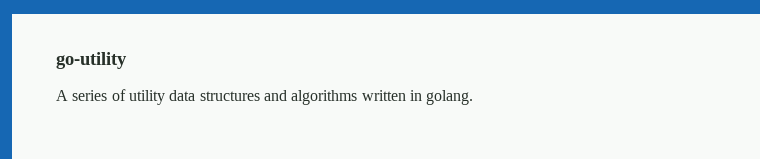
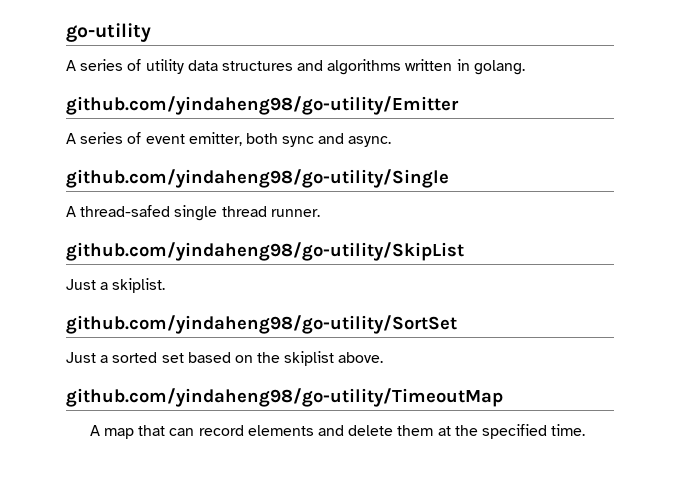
+ github.com/yindaheng98/go-utility/Emitter
+ A series of event emitter, both sync and async.
+ github.com/yindaheng98/go-utility/Single
+ A thread-safed single thread runner.
+ github.com/yindaheng98/go-utility/SkipList
+ Just a skiplist.
+ github.com/yindaheng98/go-utility/SortSet
+ Just a sorted set based on the skiplist above.
+ github.com/yindaheng98/go-utility/TimeoutMap
+ A map that can record elements and delete them at the specified time.

